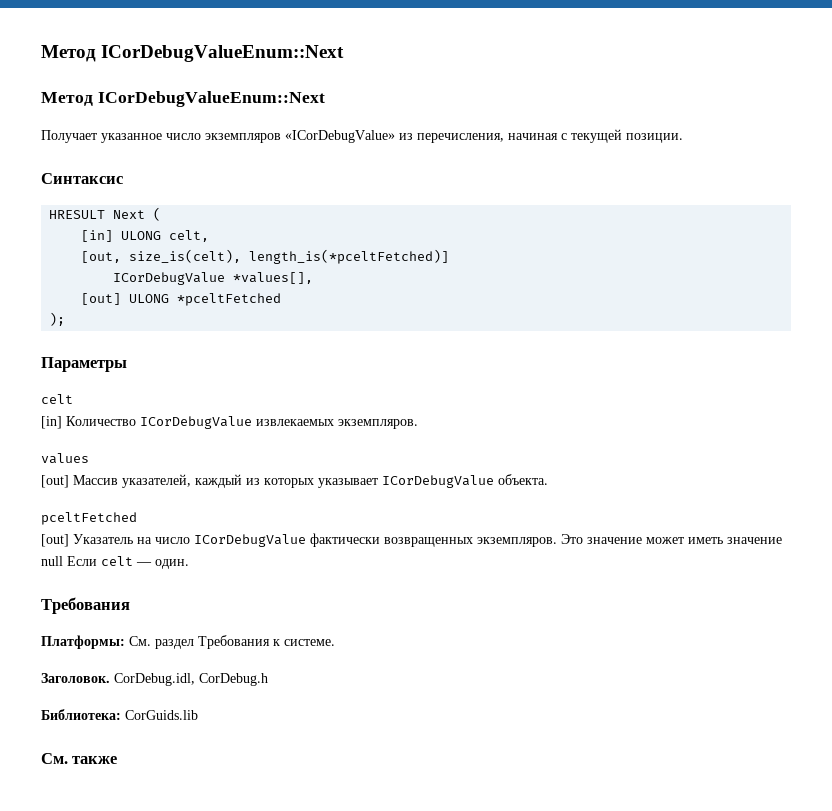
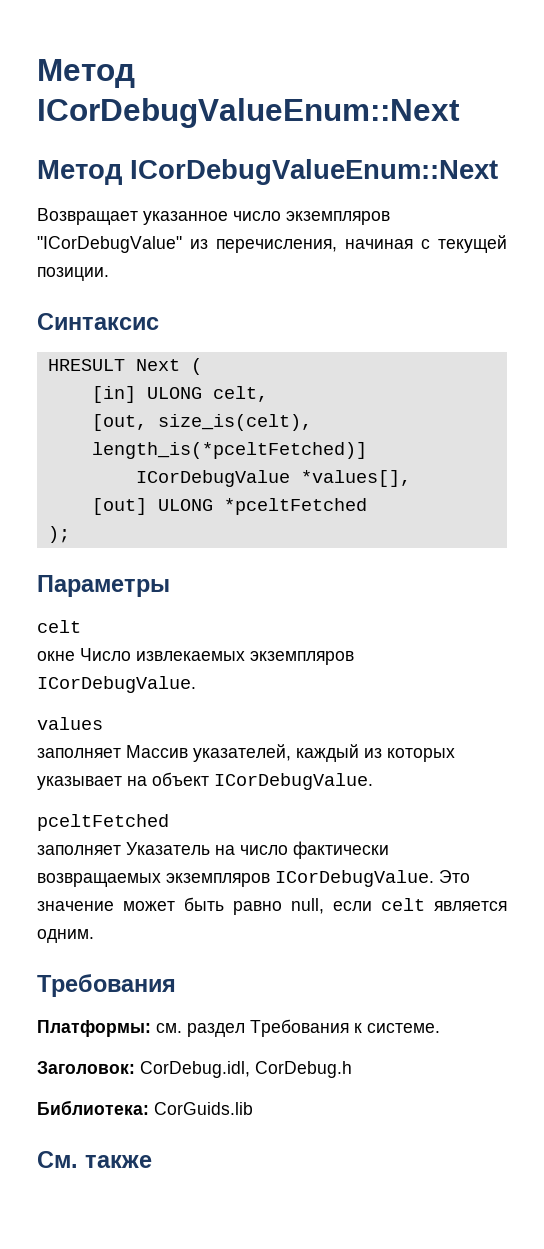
- Получает указанное число экземпляров «ICorDebugValue» из перечисления, начиная с текущей позиции.
+ Возвращает указанное число экземпляров "ICorDebugValue" из перечисления, начиная с текущей позиции.
- [in] Количество ICorDebugValue извлекаемых экземпляров.
+ окне Число извлекаемых экземпляров ICorDebugValue.
- [out] Массив указателей, каждый из которых указывает ICorDebugValue объекта.
+ заполняет Массив указателей, каждый из которых указывает на объект ICorDebugValue.
- [out] Указатель на число ICorDebugValue фактически возвращенных экземпляров. Это значение может иметь значение null Если celt — один.
+ заполняет Указатель на число фактически возвращаемых экземпляров ICorDebugValue. Это значение может быть равно null, если celt является одним.
- Платформы: См. раздел Требования к системе.
+ Платформы: см. раздел Требования к системе.
- Заголовок. CorDebug.idl, CorDebug.h
+ Заголовок: CorDebug.idl, CorDebug.h

